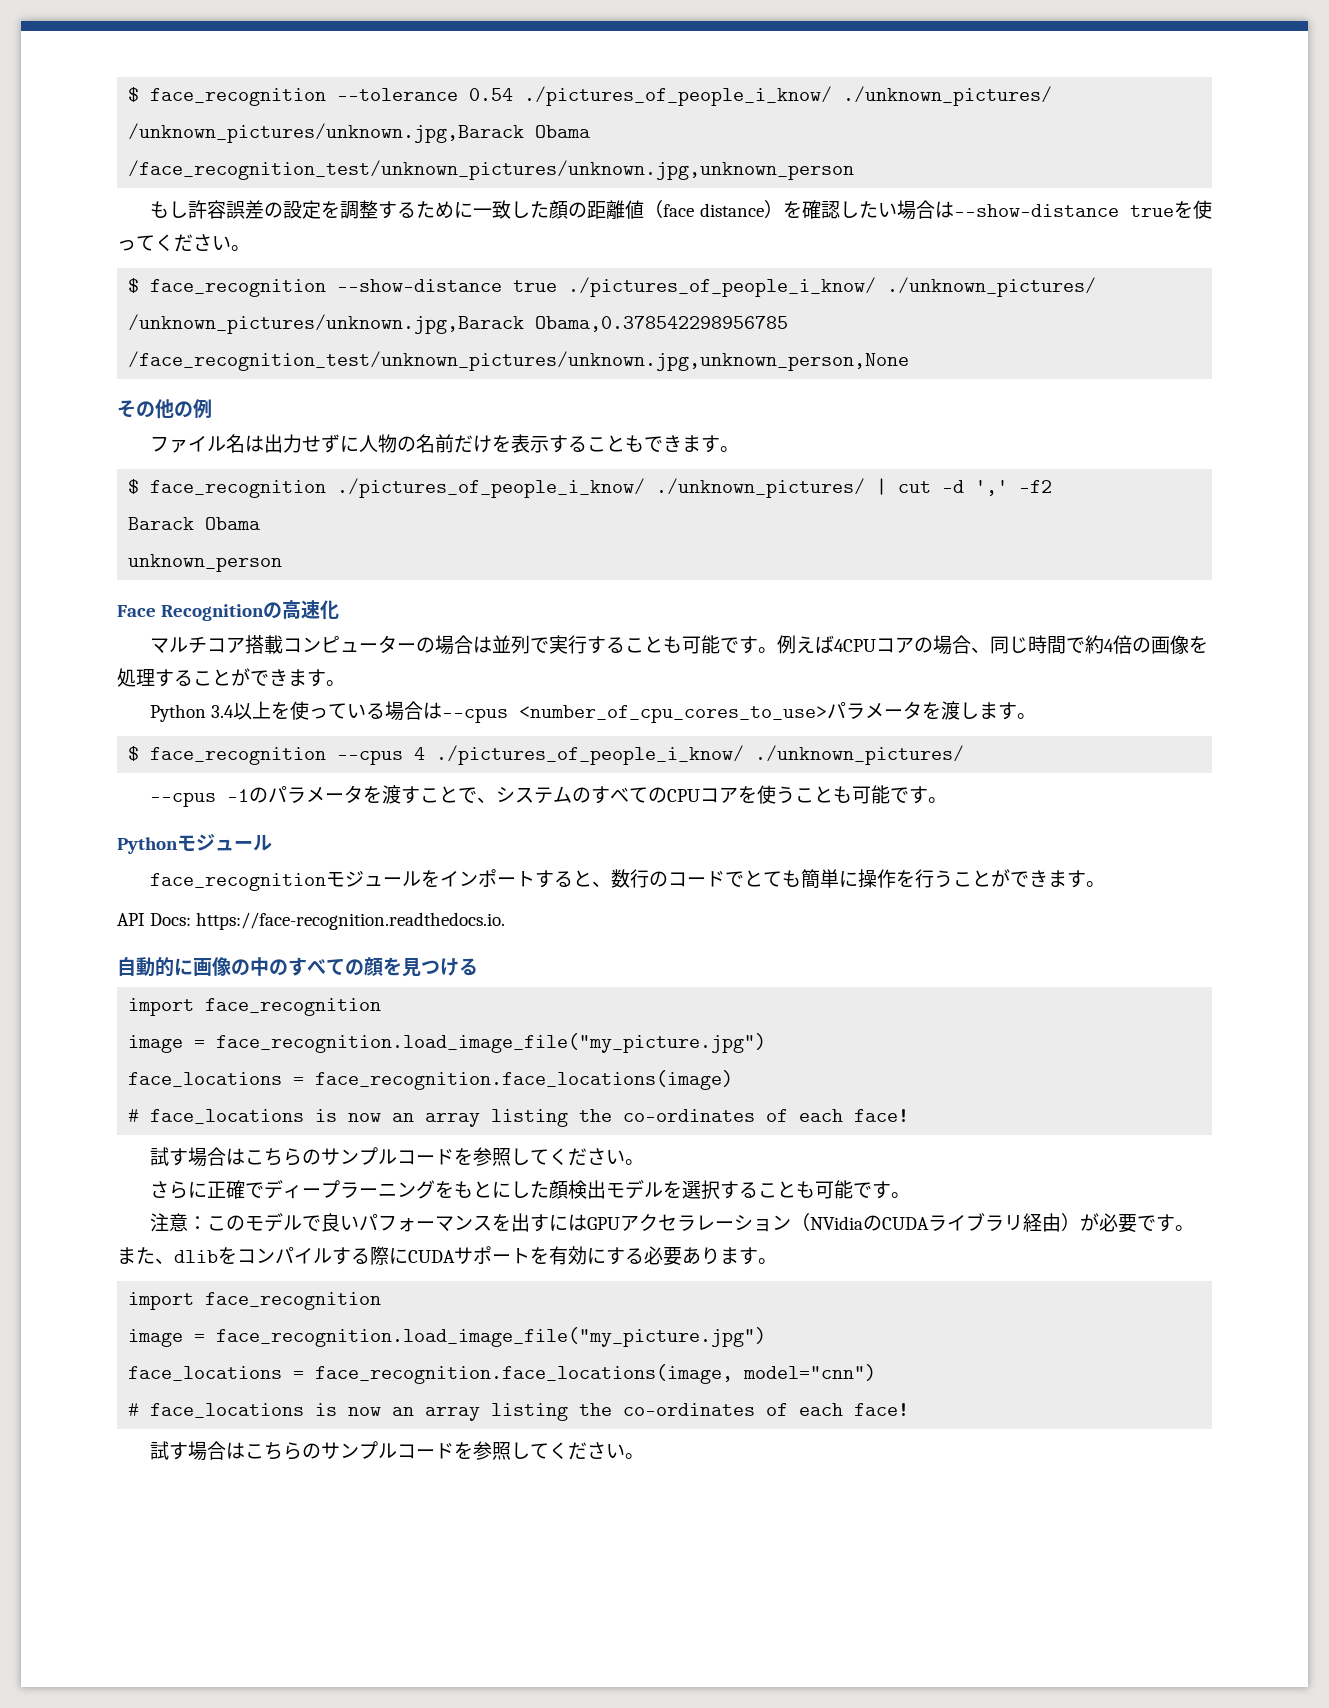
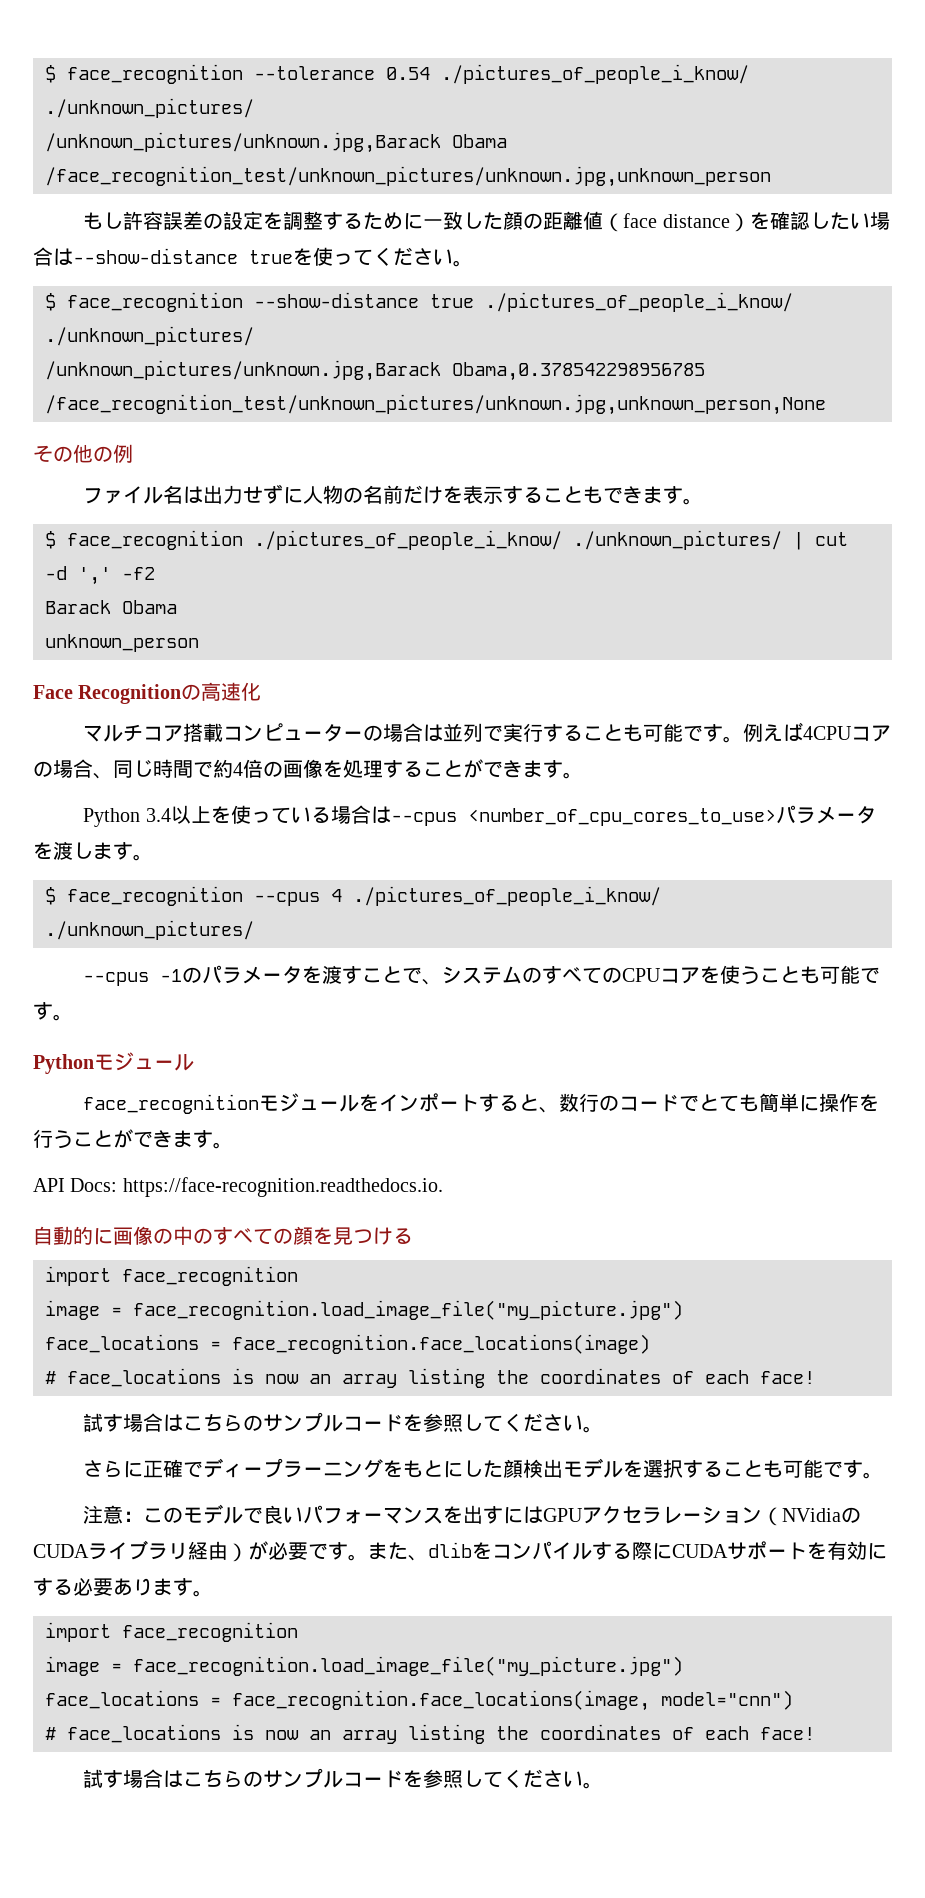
  face_locations = face_recognition.face_locations(image)
- # face_locations is now an array listing the co-ordinates of each face!
+ # face_locations is now an array listing the coordinates of each face!
  face_locations = face_recognition.face_locations(image, model="cnn")
- # face_locations is now an array listing the co-ordinates of each face!
+ # face_locations is now an array listing the coordinates of each face!

